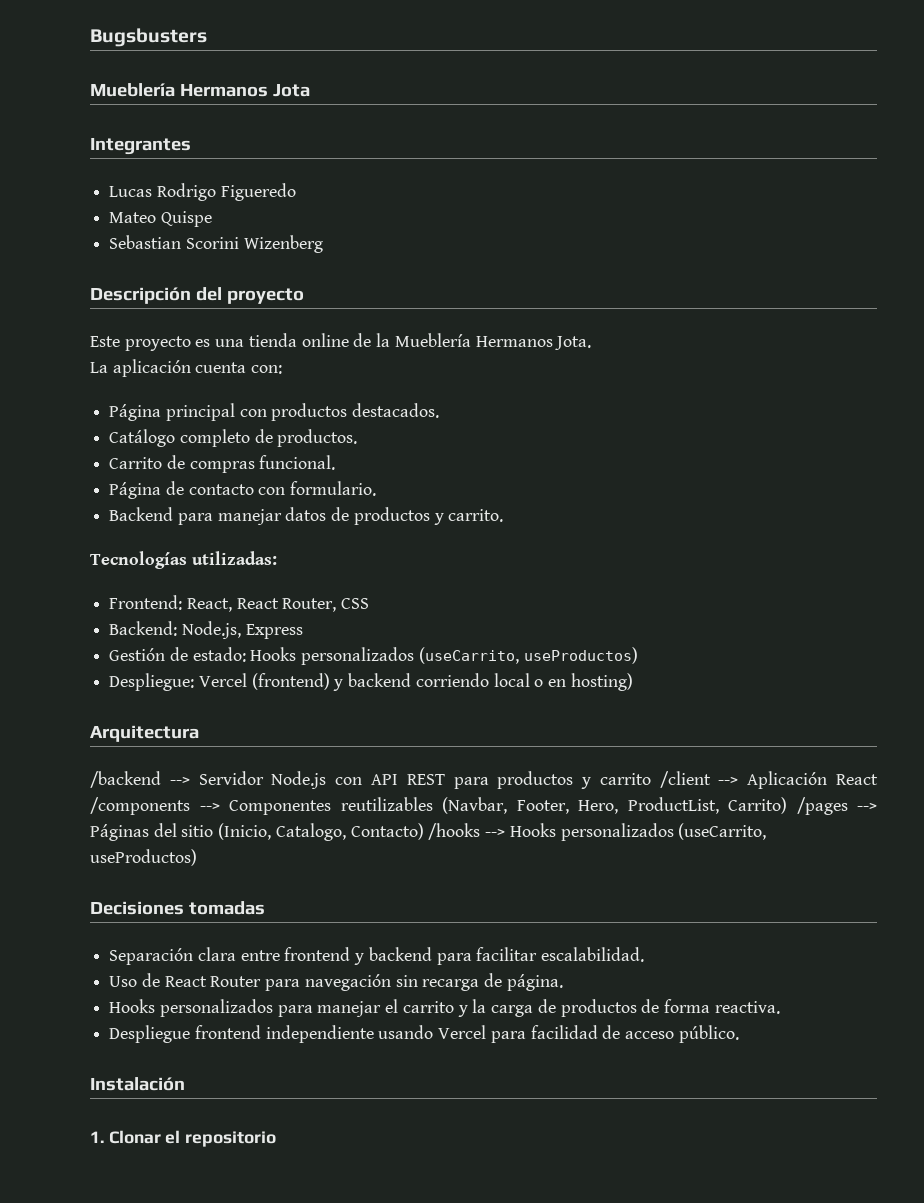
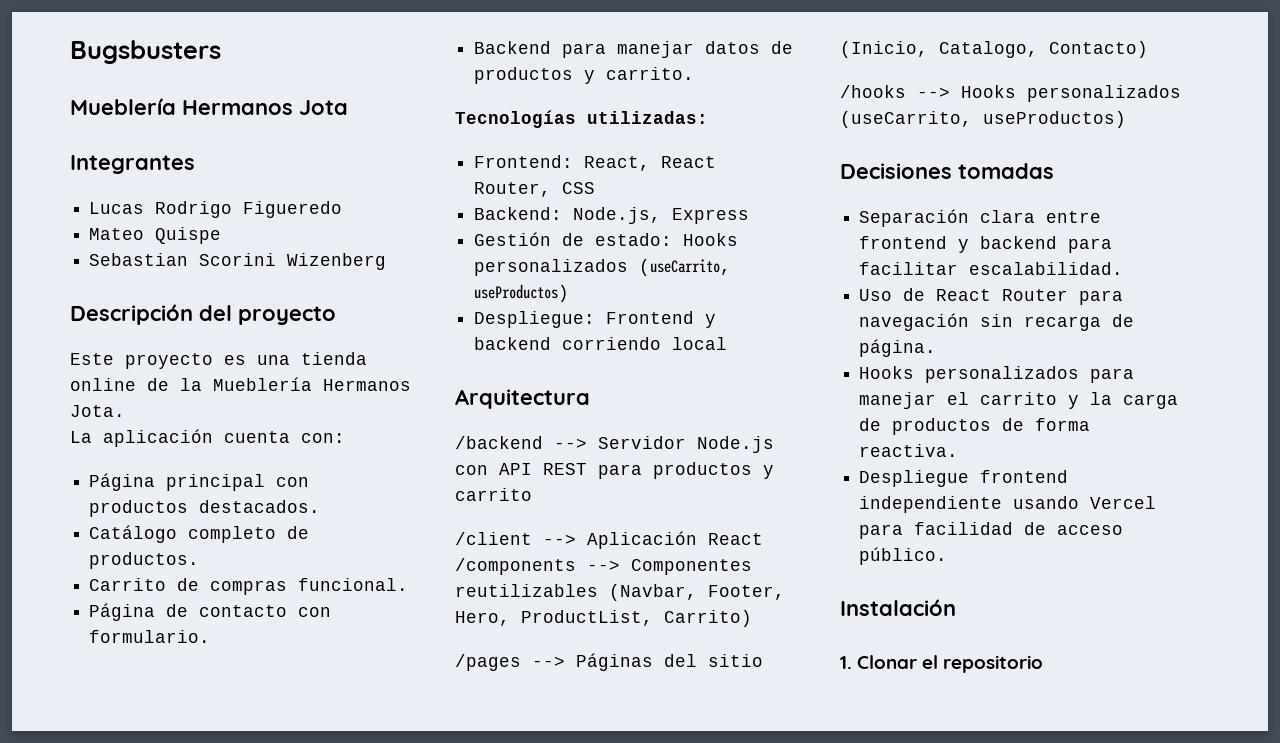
- Despliegue: Vercel (frontend) y backend corriendo local o en hosting)
+ Despliegue: Frontend y backend corriendo local
- /backend --> Servidor Node.js con API REST para productos y carrito /client --> Aplicación React /components --> Componentes reutilizables (Navbar, Footer, Hero, ProductList, Carrito) /pages --> Páginas del sitio (Inicio, Catalogo, Contacto) /hooks --> Hooks personalizados (useCarrito, useProductos)
+ /backend --> Servidor Node.js con API REST para productos y carrito
+ /client --> Aplicación React /components --> Componentes reutilizables (Navbar, Footer, Hero, ProductList, Carrito)
+ /pages --> Páginas del sitio (Inicio, Catalogo, Contacto)
+ /hooks --> Hooks personalizados (useCarrito, useProductos)

